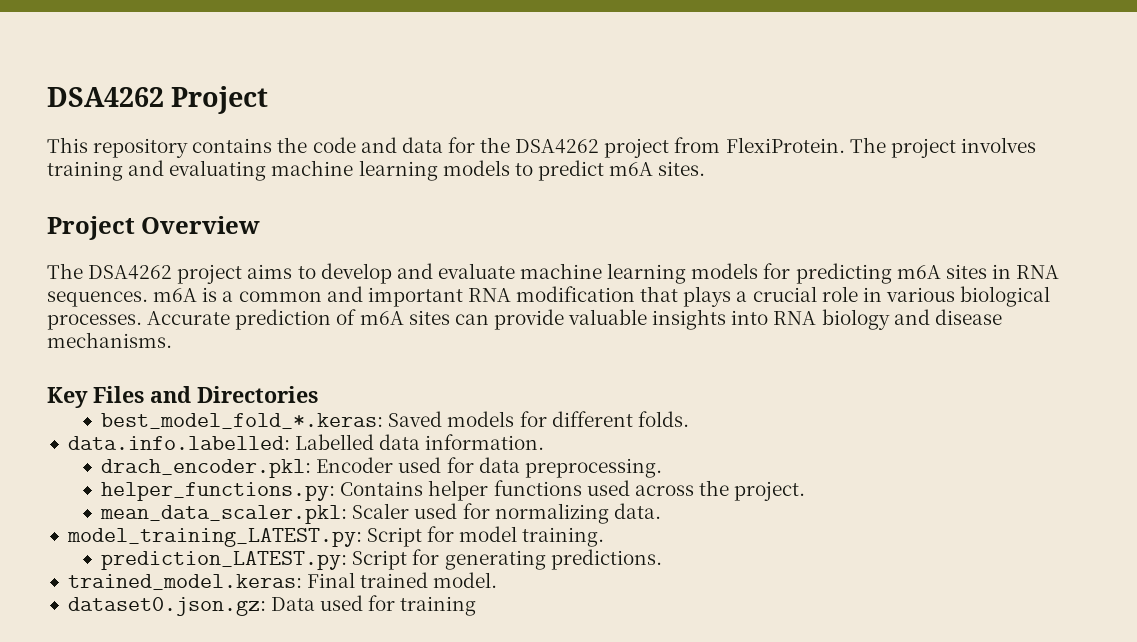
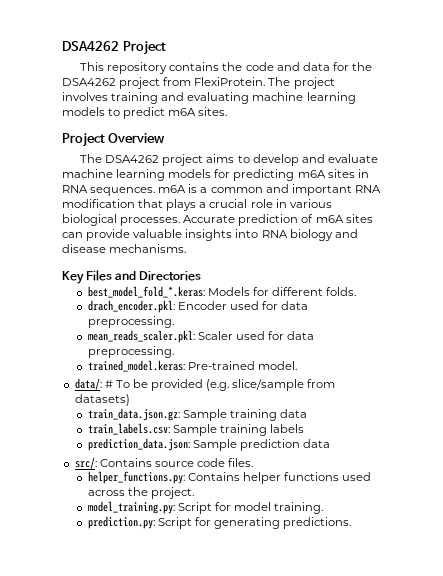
- best_model_fold_*.keras: Saved models for different folds.
+ best_model_fold_*.keras: Models for different folds.
- data.info.labelled: Labelled data information.
+ mean_reads_scaler.pkl: Scaler used for data preprocessing.
+ trained_model.keras: Pre-trained model.
+ data/: # To be provided (e.g. slice/sample from datasets)
+ train_data.json.gz: Sample training data
+ train_labels.csv: Sample training labels
+ prediction_data.json: Sample prediction data
+ src/: Contains source code files.
- mean_data_scaler.pkl: Scaler used for normalizing data.
- model_training_LATEST.py: Script for model training.
+ model_training.py: Script for model training.
- prediction_LATEST.py: Script for generating predictions.
+ prediction.py: Script for generating predictions.
- trained_model.keras: Final trained model.
- dataset0.json.gz: Data used for training

